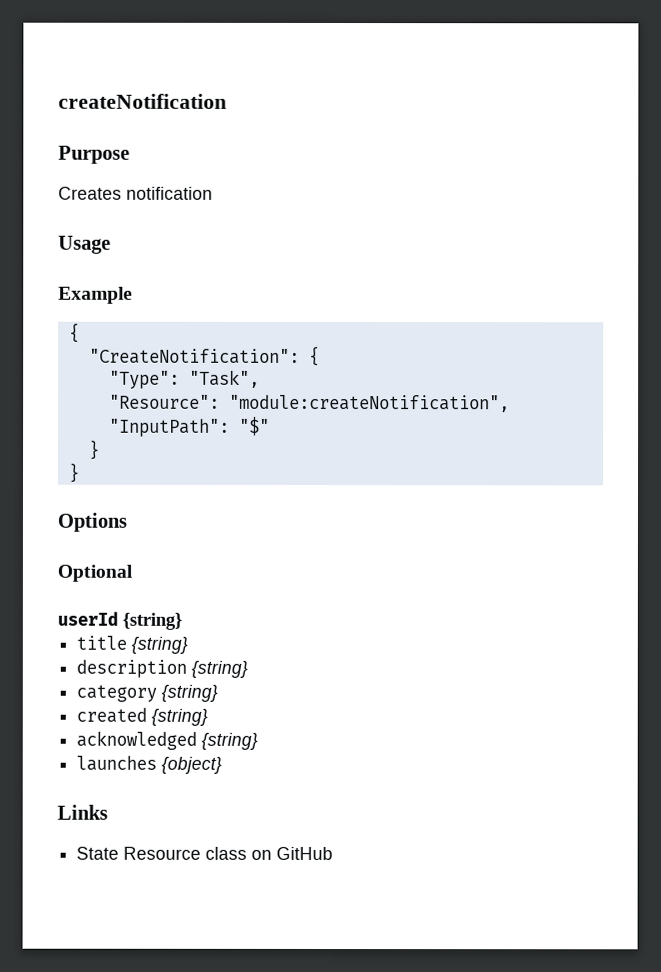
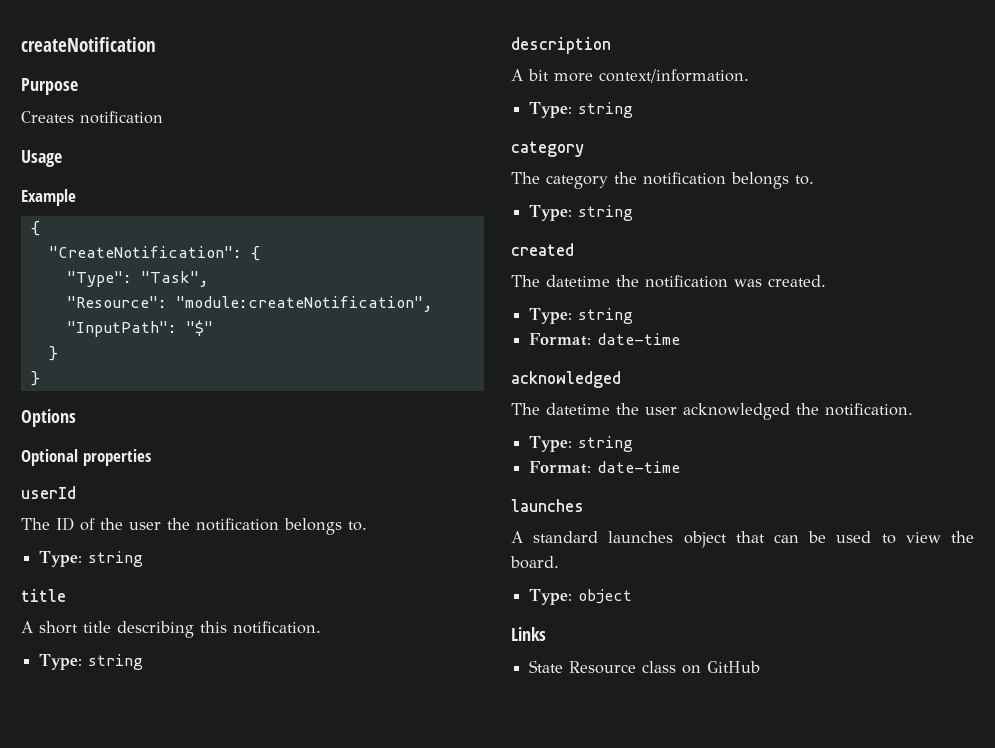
- Optional
+ Optional properties
- userId {string}
- title {string}
- description {string}
- category {string}
- created {string}
- acknowledged {string}
- launches {object}
+ userId
+ The ID of the user the notification belongs to.
+ Type: string
+ title
+ A short title describing this notification.
+ Type: string
+ description
+ A bit more context/information.
+ Type: string
+ category
+ The category the notification belongs to.
+ Type: string
+ created
+ The datetime the notification was created.
+ Type: string
+ Format: date-time
+ acknowledged
+ The datetime the user acknowledged the notification.
+ Type: string
+ Format: date-time
+ launches
+ A standard launches object that can be used to view the board.
+ Type: object

